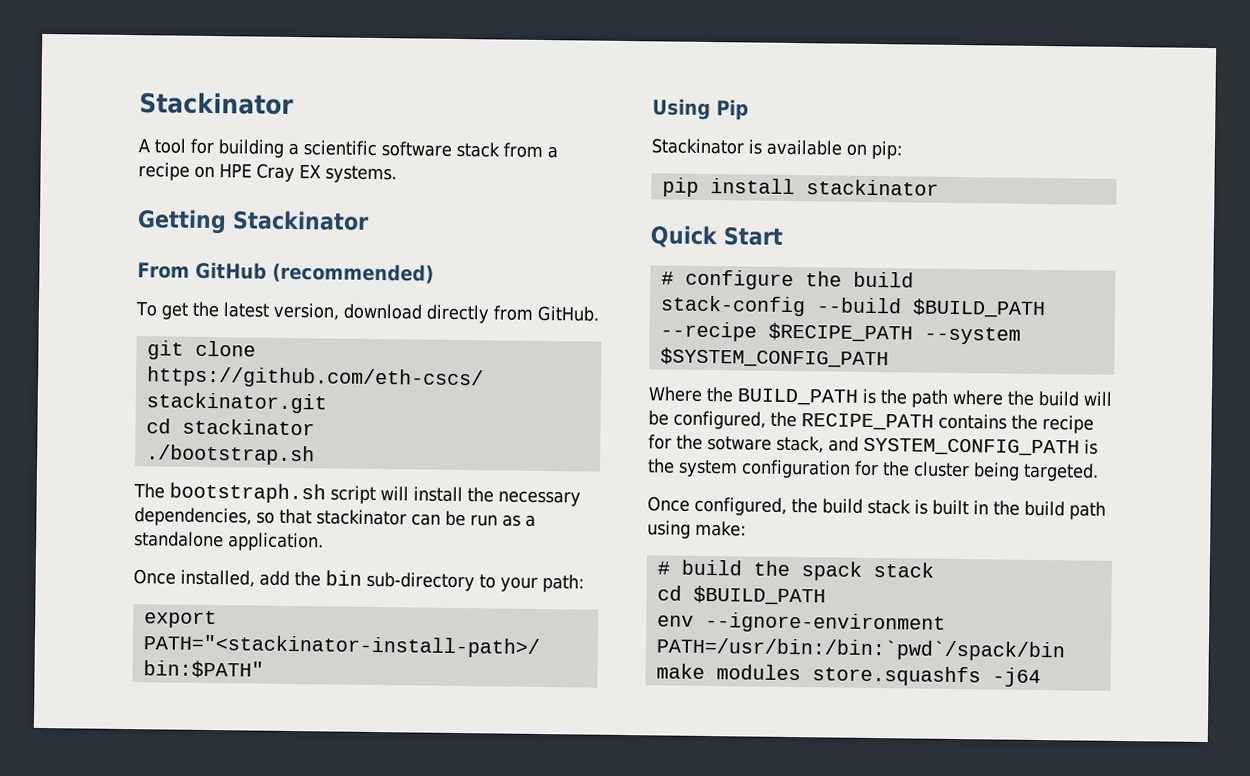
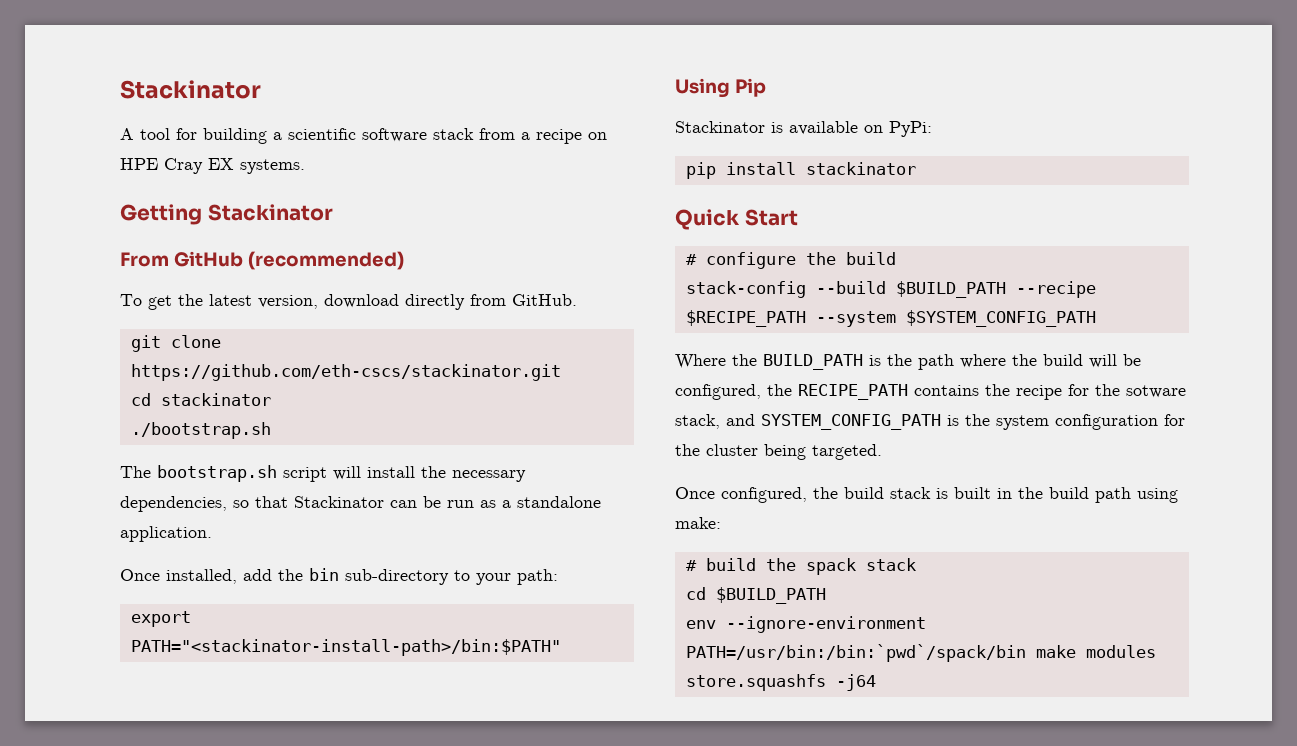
- The bootstraph.sh script will install the necessary dependencies, so that stackinator can be run as a standalone application.
+ The bootstrap.sh script will install the necessary dependencies, so that Stackinator can be run as a standalone application.
- Stackinator is available on pip:
+ Stackinator is available on PyPi:

